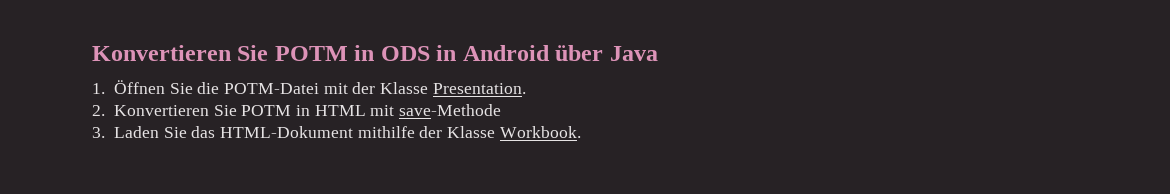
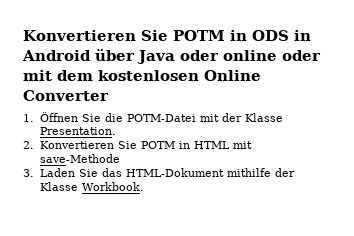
- Konvertieren Sie POTM in ODS in Android über Java
+ Konvertieren Sie POTM in ODS in Android über Java oder online oder mit dem kostenlosen Online Converter

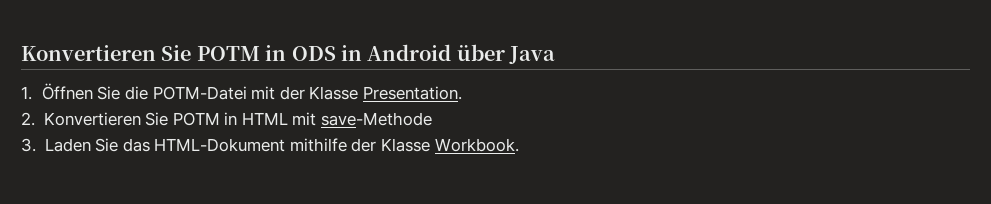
- Konvertieren Sie POTM in ODS in Android über Java oder online oder mit dem kostenlosen Online Converter
+ Konvertieren Sie POTM in ODS in Android über Java

